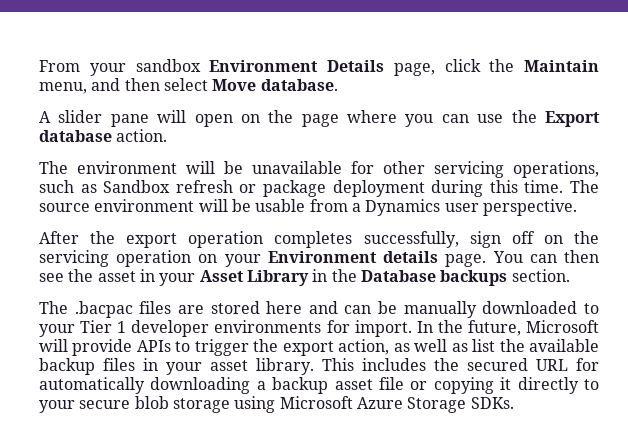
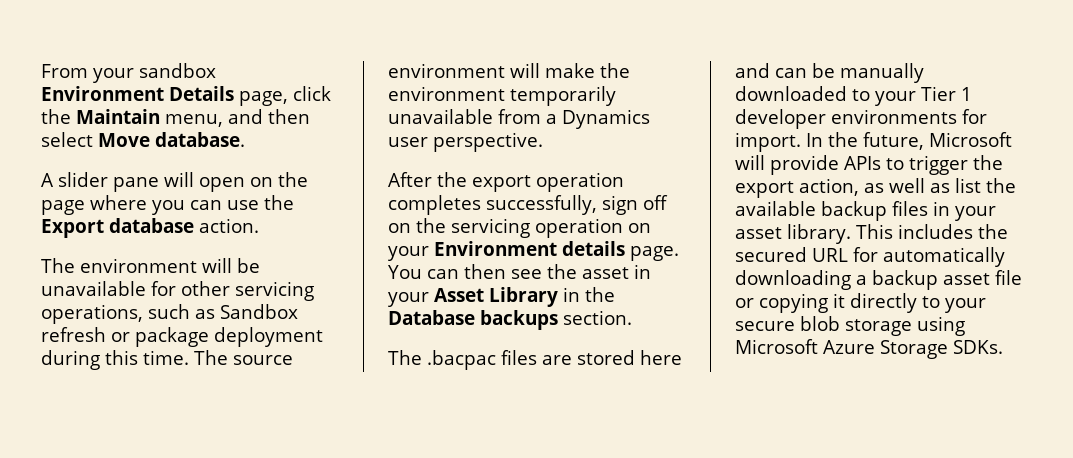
- The source environment will be usable from a Dynamics user perspective.
+ The source environment will make the environment temporarily unavailable from a Dynamics user perspective.

